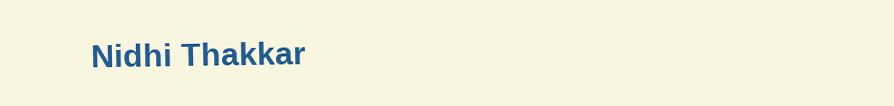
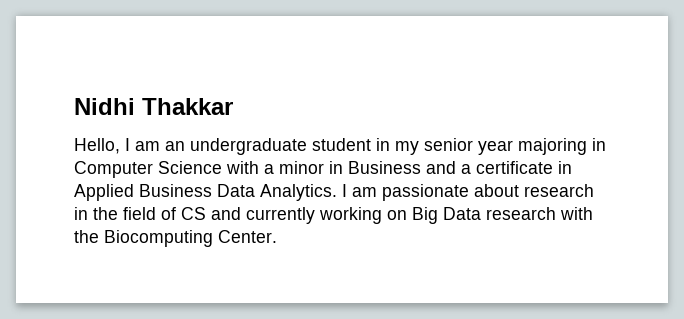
+ Hello, I am an undergraduate student in my senior year majoring in Computer Science with a minor in Business and a certificate in Applied Business Data Analytics. I am passionate about research in the field of CS and currently working on Big Data research with the Biocomputing Center.

